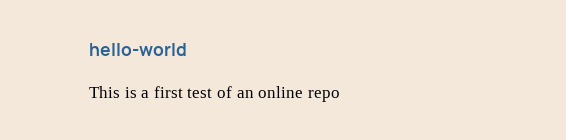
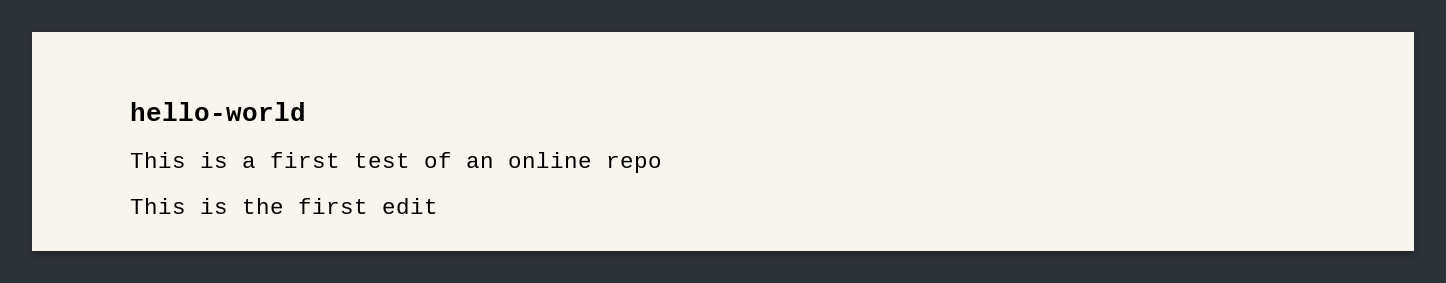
+ This is the first edit

